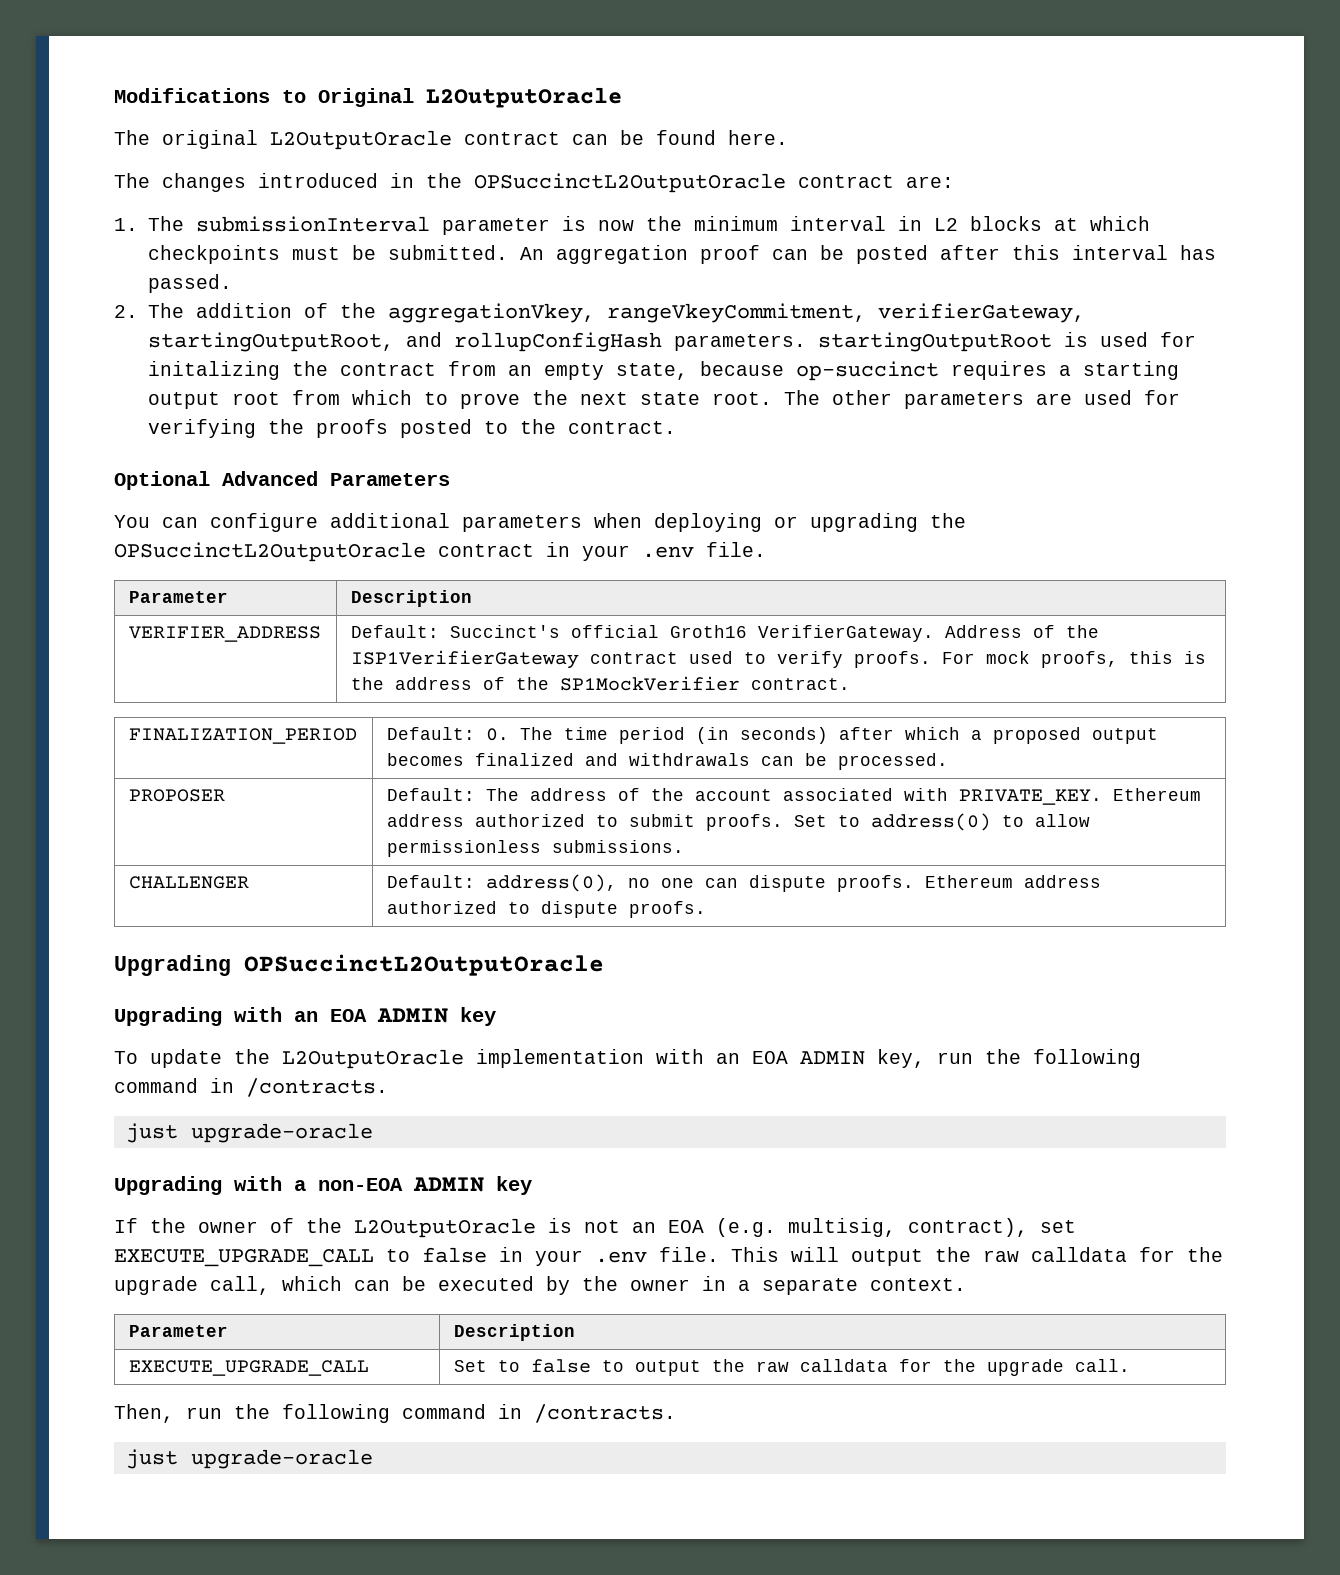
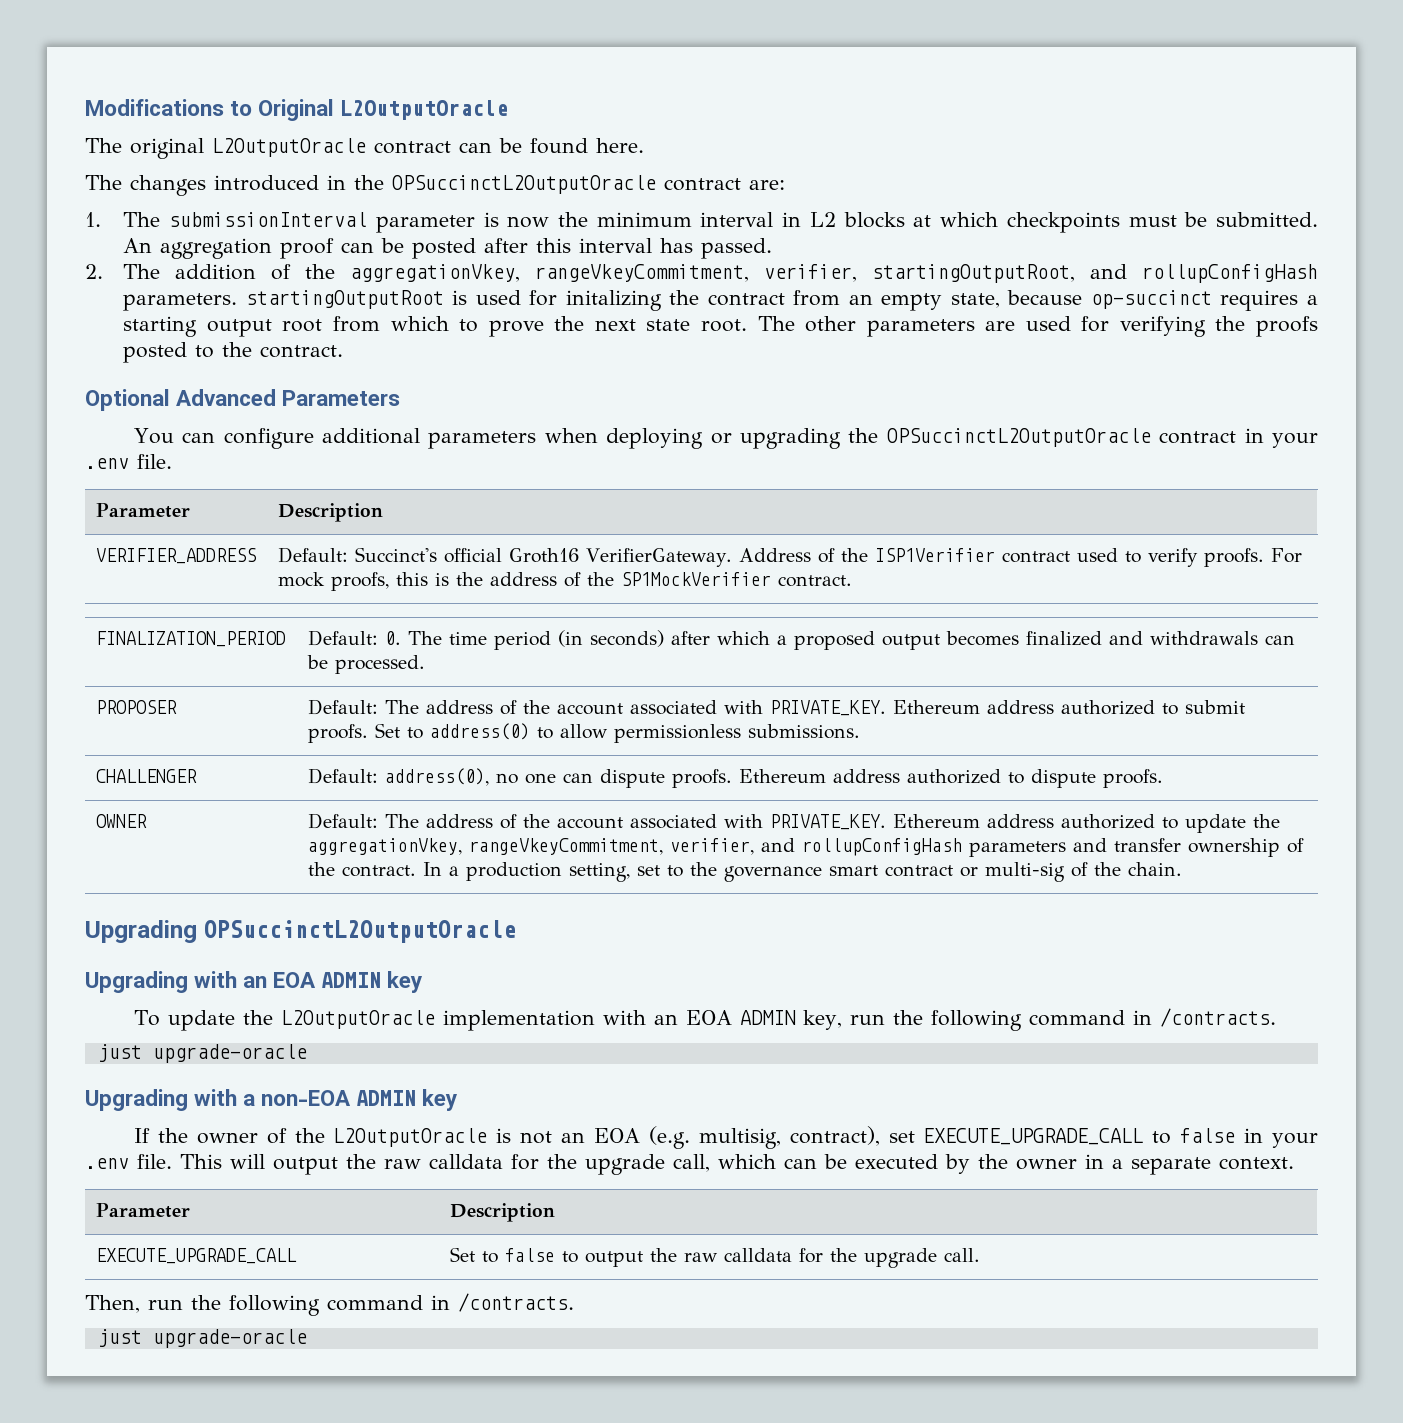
- 2. The addition of the aggregationVkey, rangeVkeyCommitment, verifierGateway, startingOutputRoot, and rollupConfigHash parameters. startingOutputRoot is used for initalizing the contract from an empty state, because op-succinct requires a starting output root from which to prove the next state root.
+ 2. The addition of the aggregationVkey, rangeVkeyCommitment, verifier, startingOutputRoot, and rollupConfigHash parameters. startingOutputRoot is used for initalizing the contract from an empty state, because op-succinct requires a starting output root from which to prove the next state root.
- VERIFIER_ADDRESS | Default: Succinct's official Groth16 VerifierGateway. Address of the ISP1VerifierGateway contract used to verify proofs. For mock proofs, this is the address of the SP1MockVerifier contract.
+ VERIFIER_ADDRESS | Default: Succinct's official Groth16 VerifierGateway. Address of the ISP1Verifier contract used to verify proofs. For mock proofs, this is the address of the SP1MockVerifier contract.
+ OWNER | Default: The address of the account associated with PRIVATE_KEY. Ethereum address authorized to update the aggregationVkey, rangeVkeyCommitment, verifier, and rollupConfigHash parameters and transfer ownership of the contract. In a production setting, set to the governance smart contract or multi-sig of the chain.

